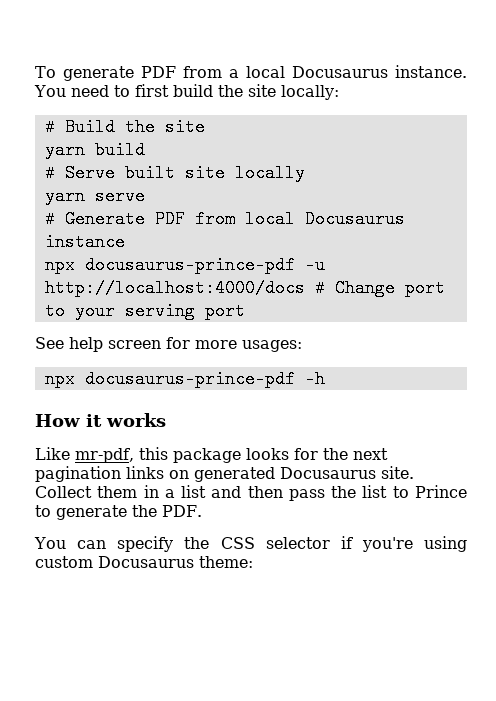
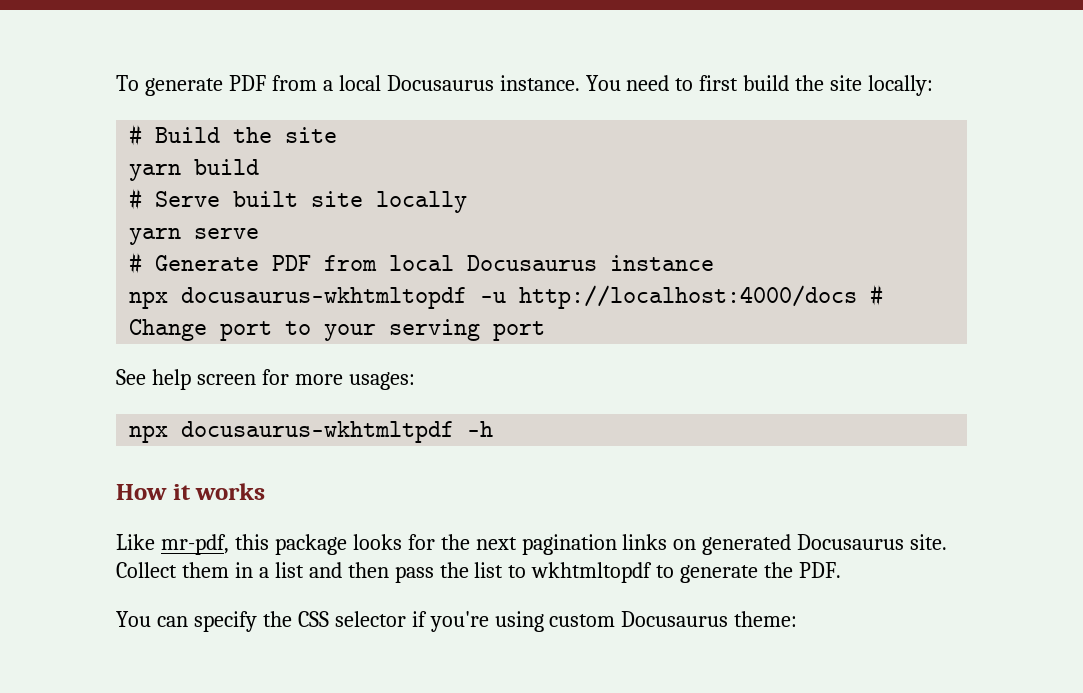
- npx docusaurus-prince-pdf -u http://localhost:4000/docs # Change port to your serving port
+ npx docusaurus-wkhtmltopdf -u http://localhost:4000/docs # Change port to your serving port
- npx docusaurus-prince-pdf -h
+ npx docusaurus-wkhtmltpdf -h
- Collect them in a list and then pass the list to Prince to generate the PDF.
+ Collect them in a list and then pass the list to wkhtmltopdf to generate the PDF.

